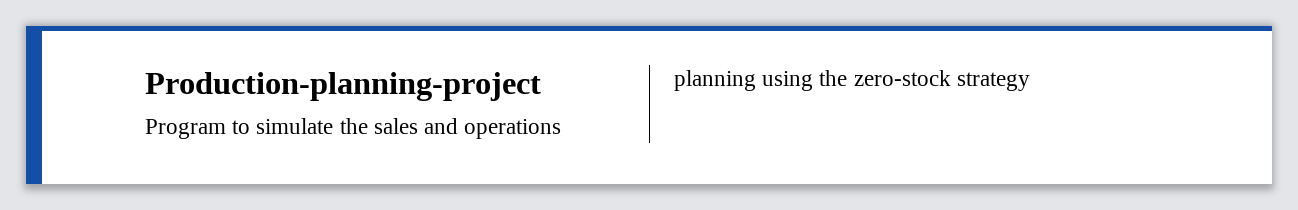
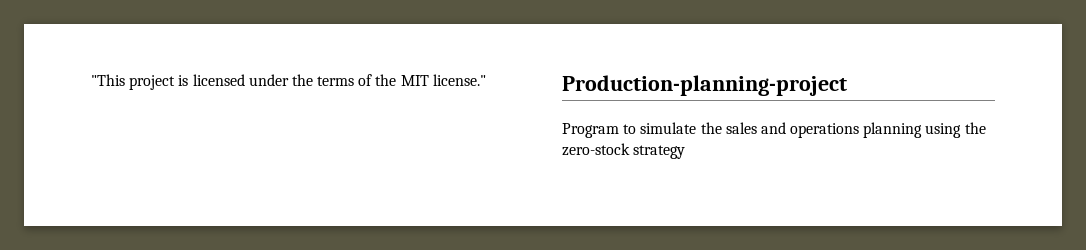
+ "This project is licensed under the terms of the MIT license."

